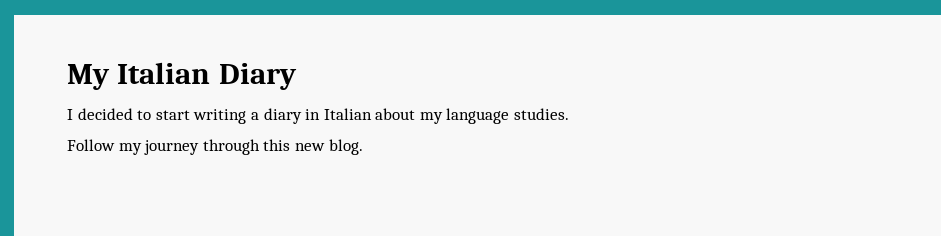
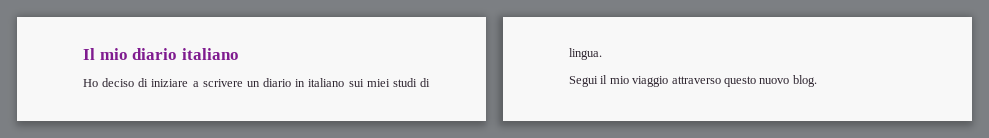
- My Italian Diary
- I decided to start writing a diary in Italian about my language studies.
- Follow my journey through this new blog.
+ Il mio diario italiano
+ Ho deciso di iniziare a scrivere un diario in italiano sui miei studi di lingua.
+ Segui il mio viaggio attraverso questo nuovo blog.

